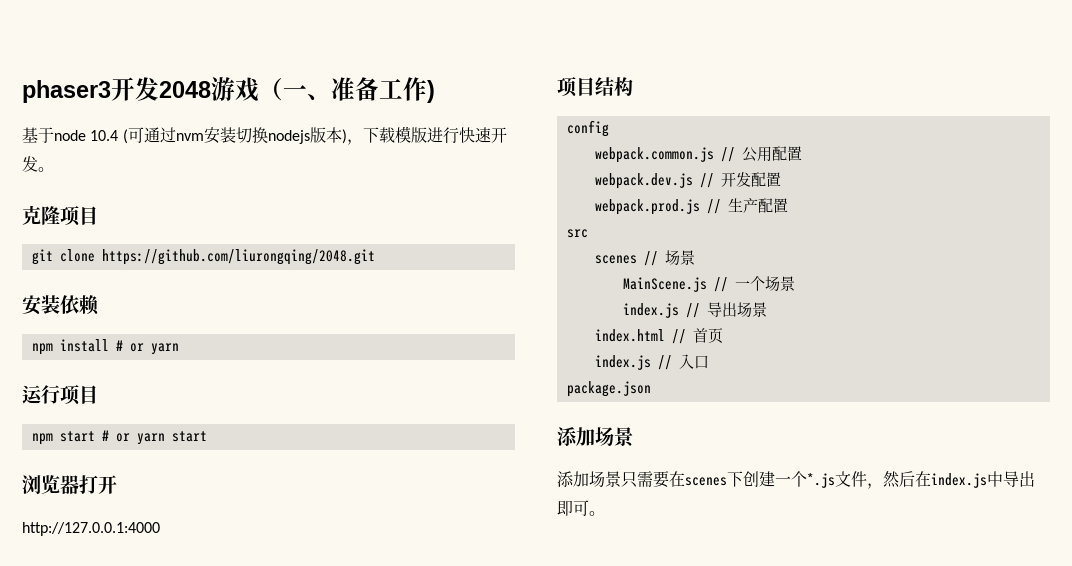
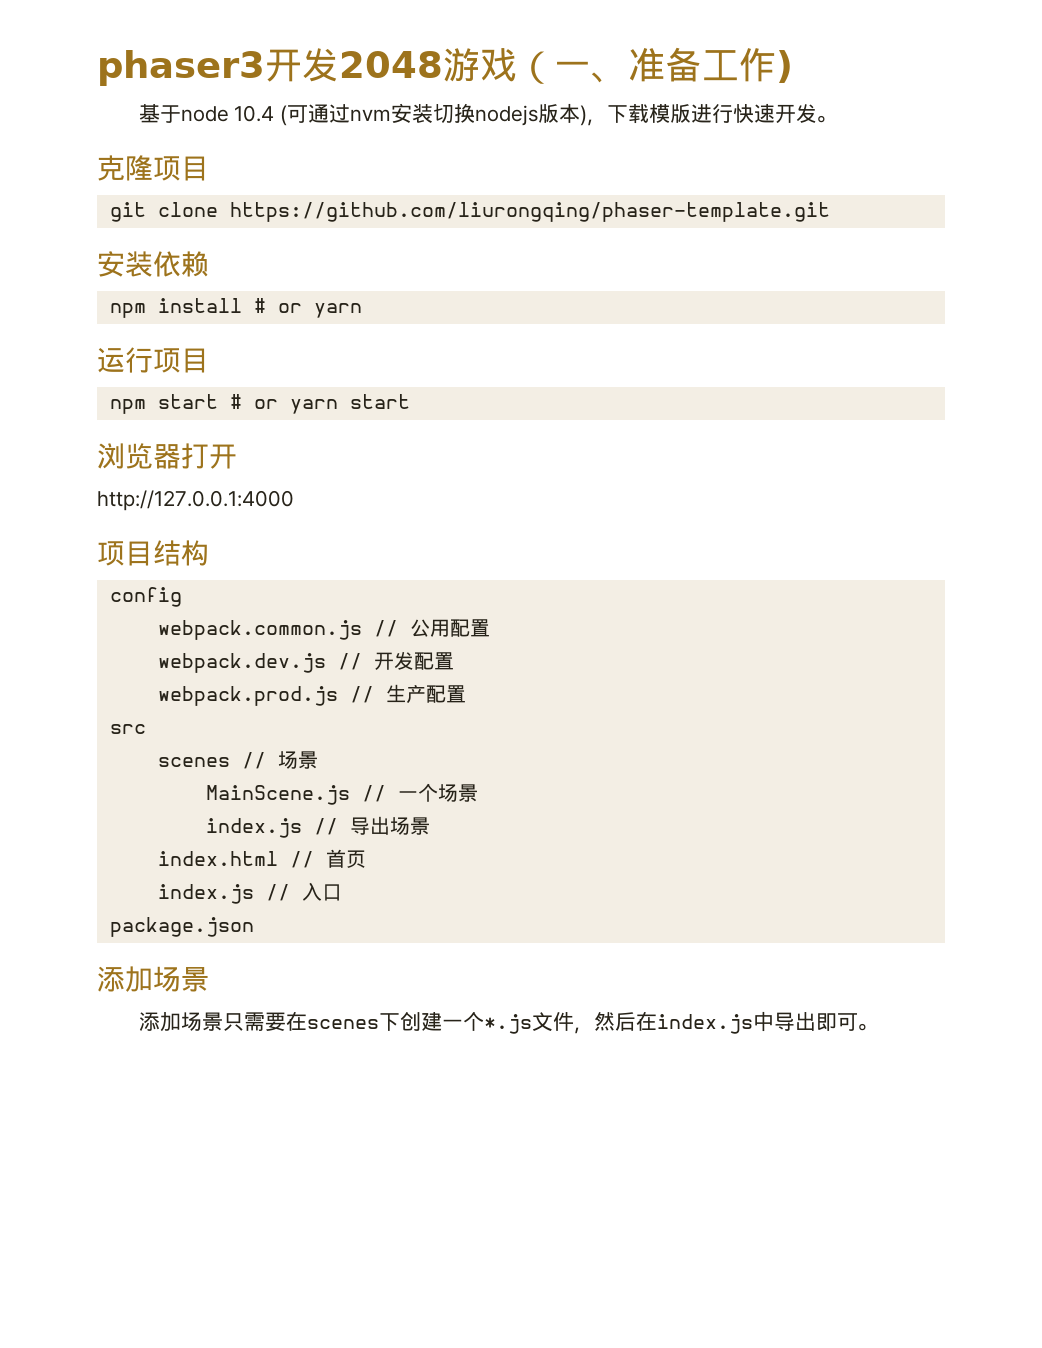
- git clone https://github.com/liurongqing/2048.git
+ git clone https://github.com/liurongqing/phaser-template.git

